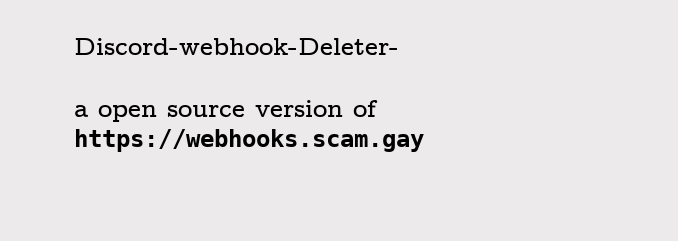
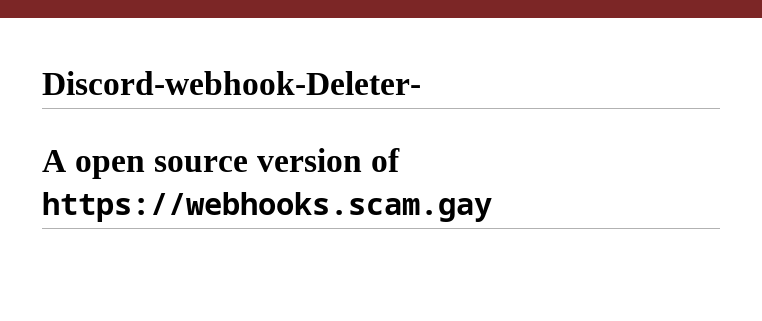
- a open source version of https://webhooks.scam.gay
+ A open source version of https://webhooks.scam.gay

